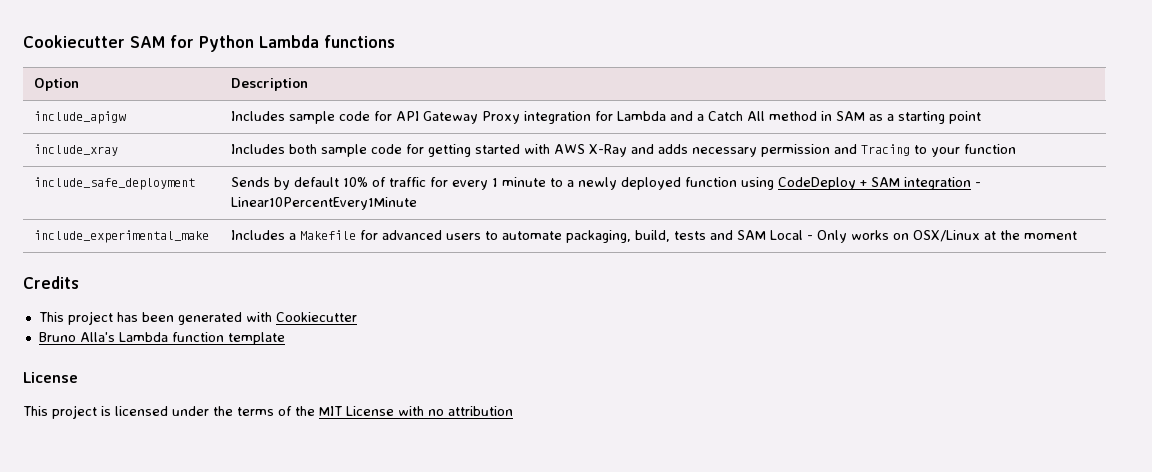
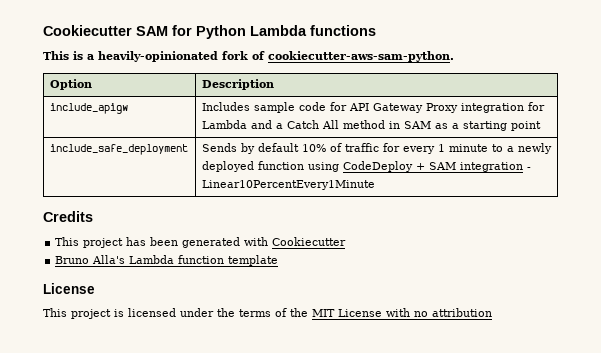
+ This is a heavily-opinionated fork of cookiecutter-aws-sam-python.
- include_xray | Includes both sample code for getting started with AWS X-Ray and adds necessary permission and Tracing to your function
- include_experimental_make | Includes a Makefile for advanced users to automate packaging, build, tests and SAM Local - Only works on OSX/Linux at the moment

